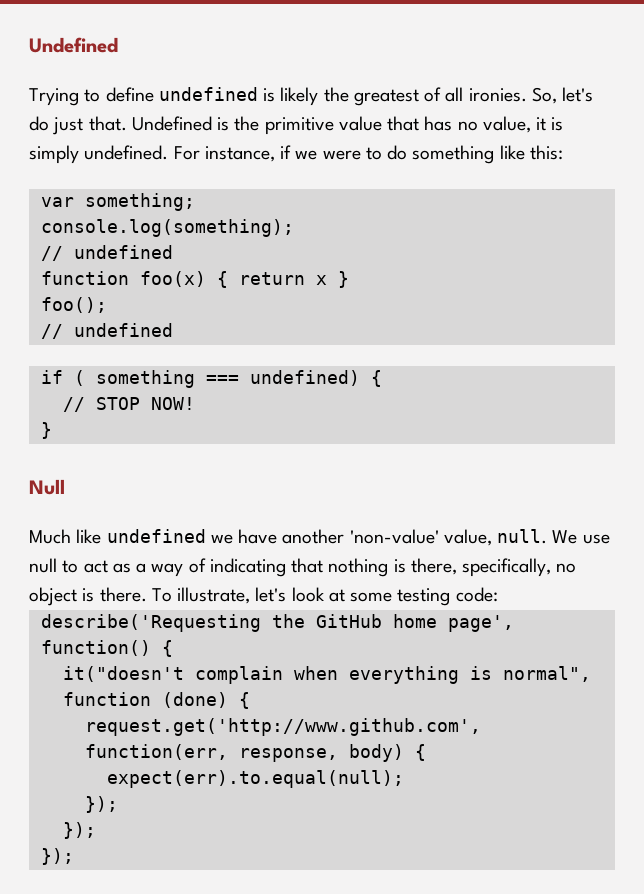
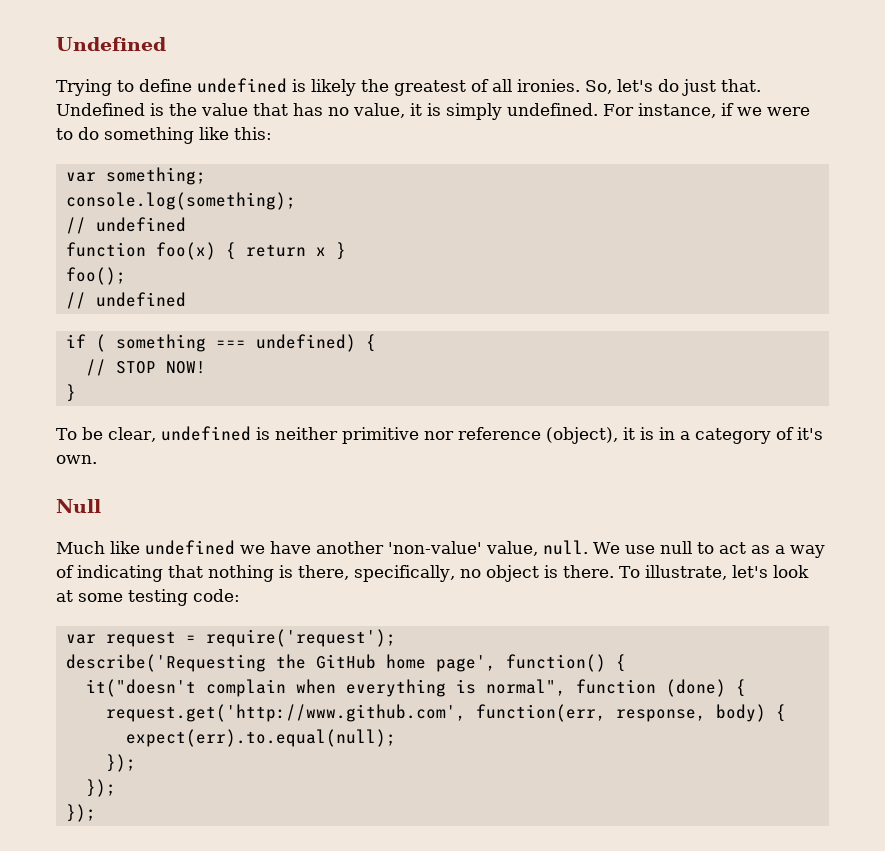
- Undefined is the primitive value that has no value, it is simply undefined.
+ Undefined is the value that has no value, it is simply undefined.
+ To be clear, undefined is neither primitive nor reference (object), it is in a category of it's own.
+ var request = require('request');

